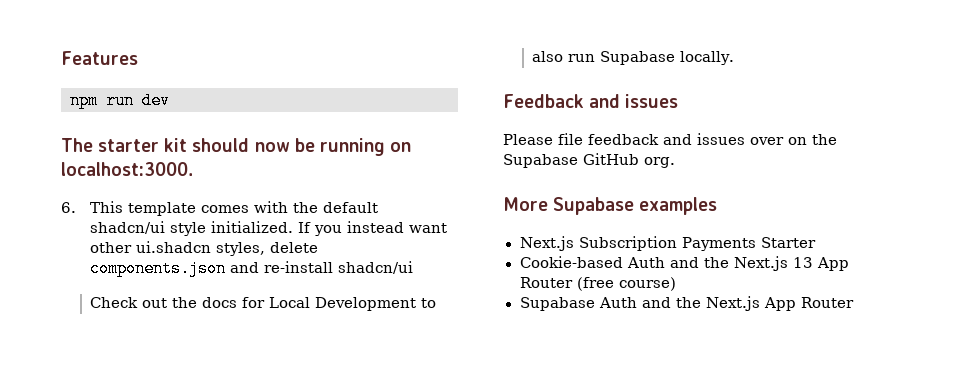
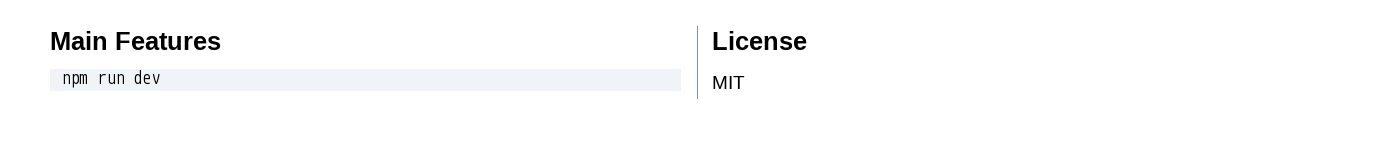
- Features
+ Main Features
- The starter kit should now be running on localhost:3000.
- 6. This template comes with the default shadcn/ui style initialized. If you instead want other ui.shadcn styles, delete components.json and re-install shadcn/ui
- Check out the docs for Local Development to also run Supabase locally.
- Feedback and issues
- Please file feedback and issues over on the Supabase GitHub org.
- More Supabase examples
- Next.js Subscription Payments Starter
- Cookie-based Auth and the Next.js 13 App Router (free course)
- Supabase Auth and the Next.js App Router
+ License
+ MIT

